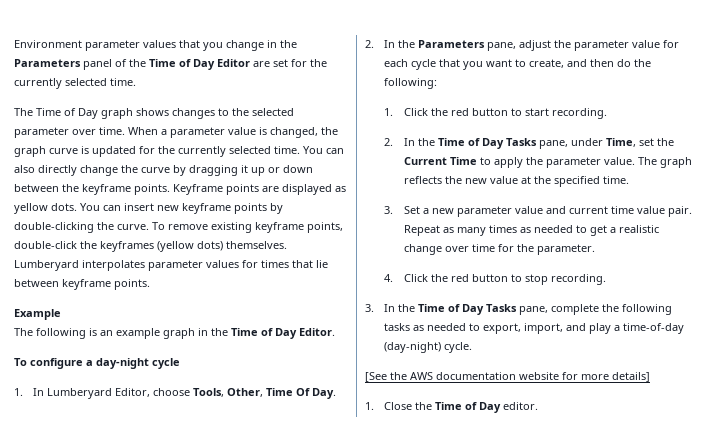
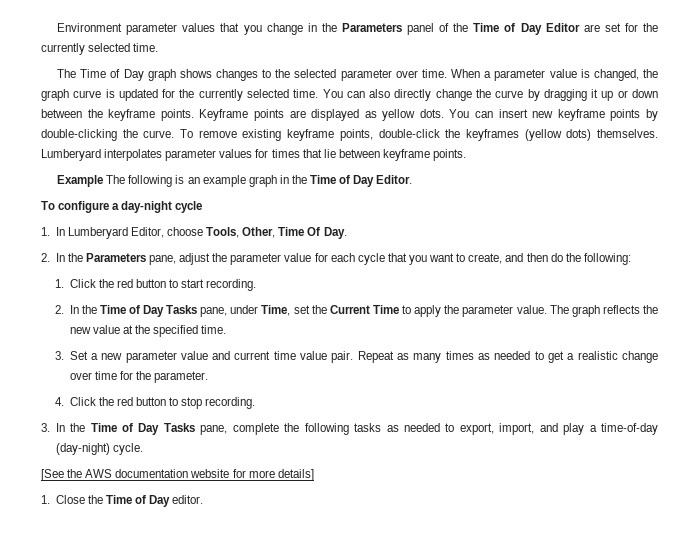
- Example
- The following is an example graph in the Time of Day Editor.
+ Example The following is an example graph in the Time of Day Editor.

